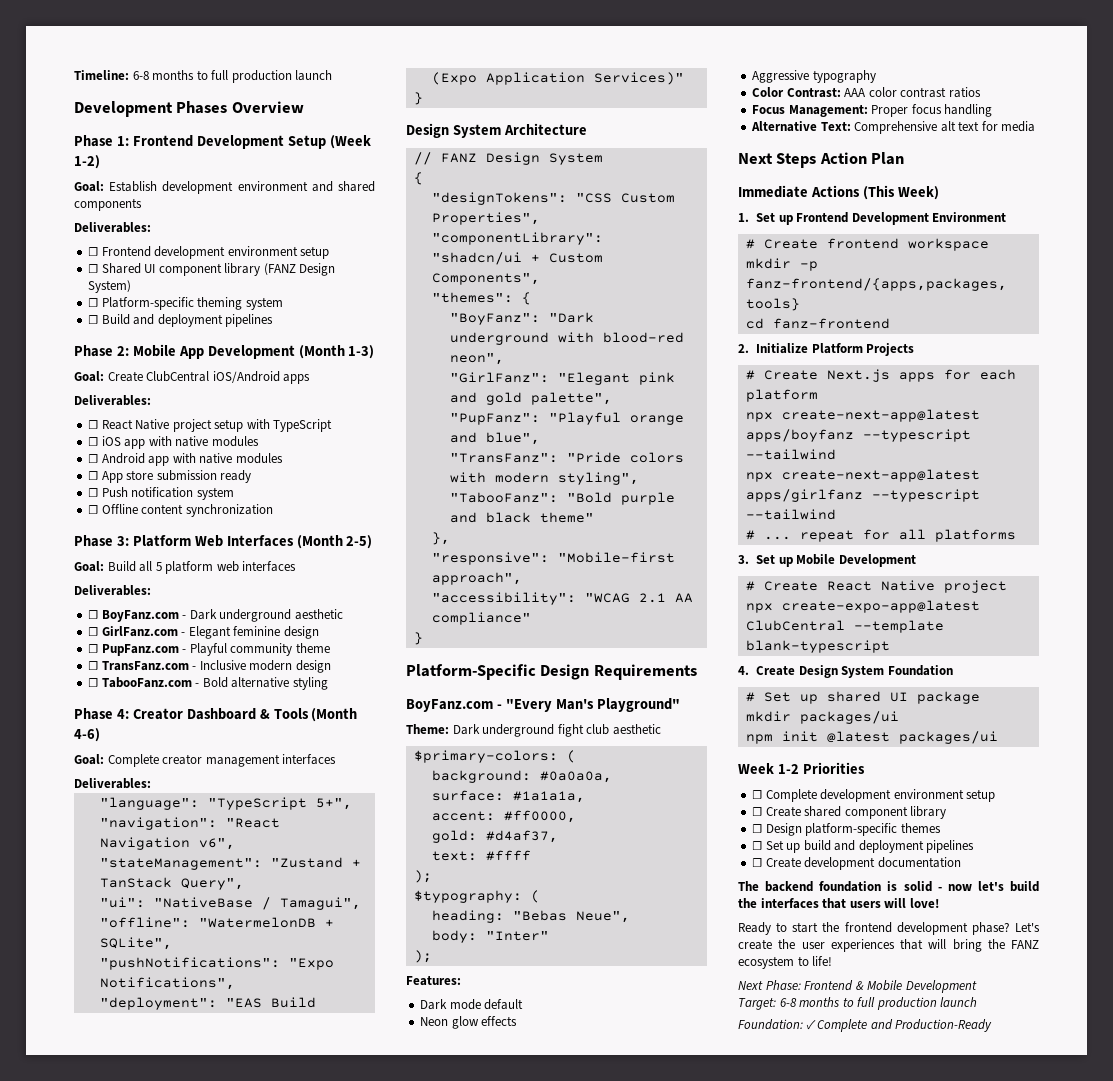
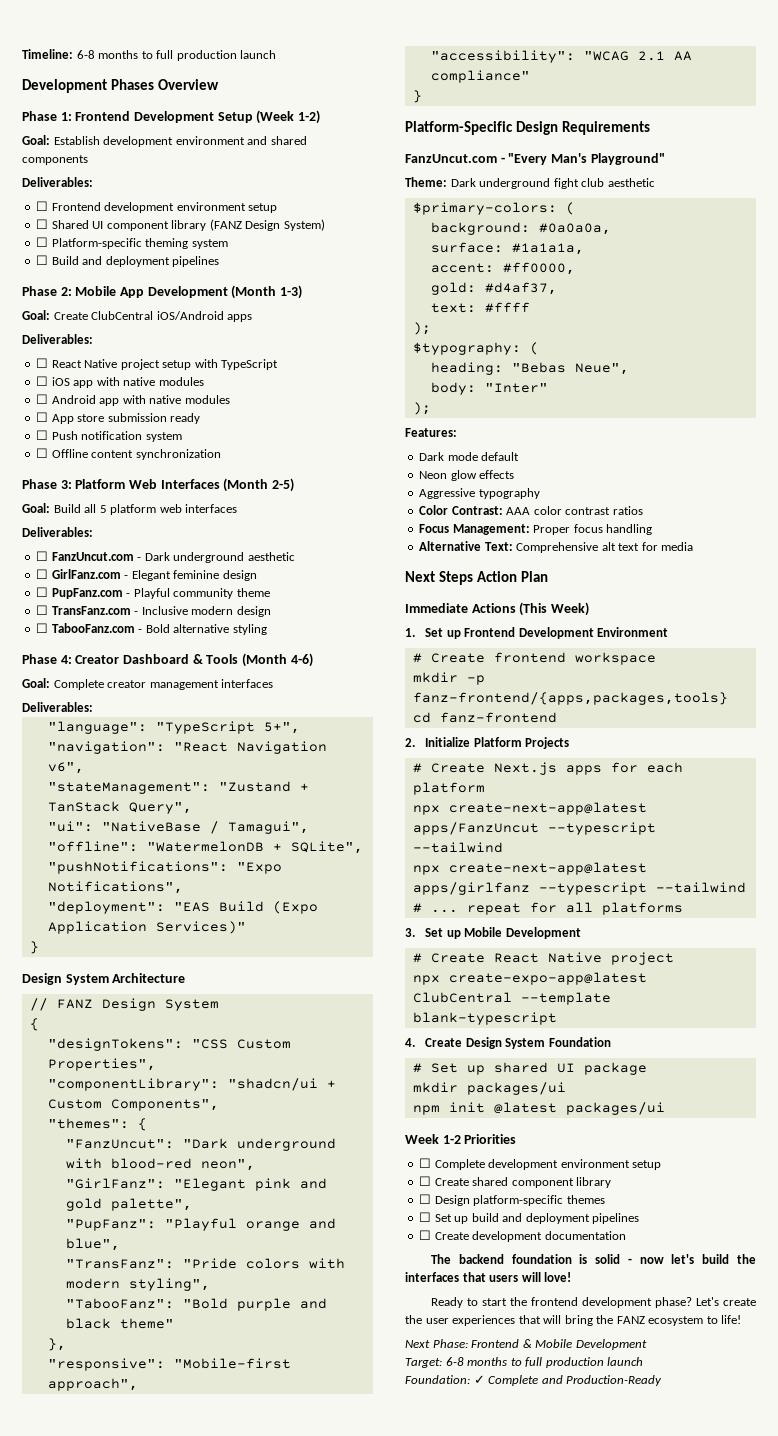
- ☐ BoyFanz.com - Dark underground aesthetic
+ ☐ FanzUncut.com - Dark underground aesthetic
- "BoyFanz": "Dark underground with blood-red neon",
+ "FanzUncut": "Dark underground with blood-red neon",
- BoyFanz.com - "Every Man's Playground"
+ FanzUncut.com - "Every Man's Playground"
- npx create-next-app@latest apps/boyfanz --typescript --tailwind
+ npx create-next-app@latest apps/FanzUncut --typescript --tailwind

